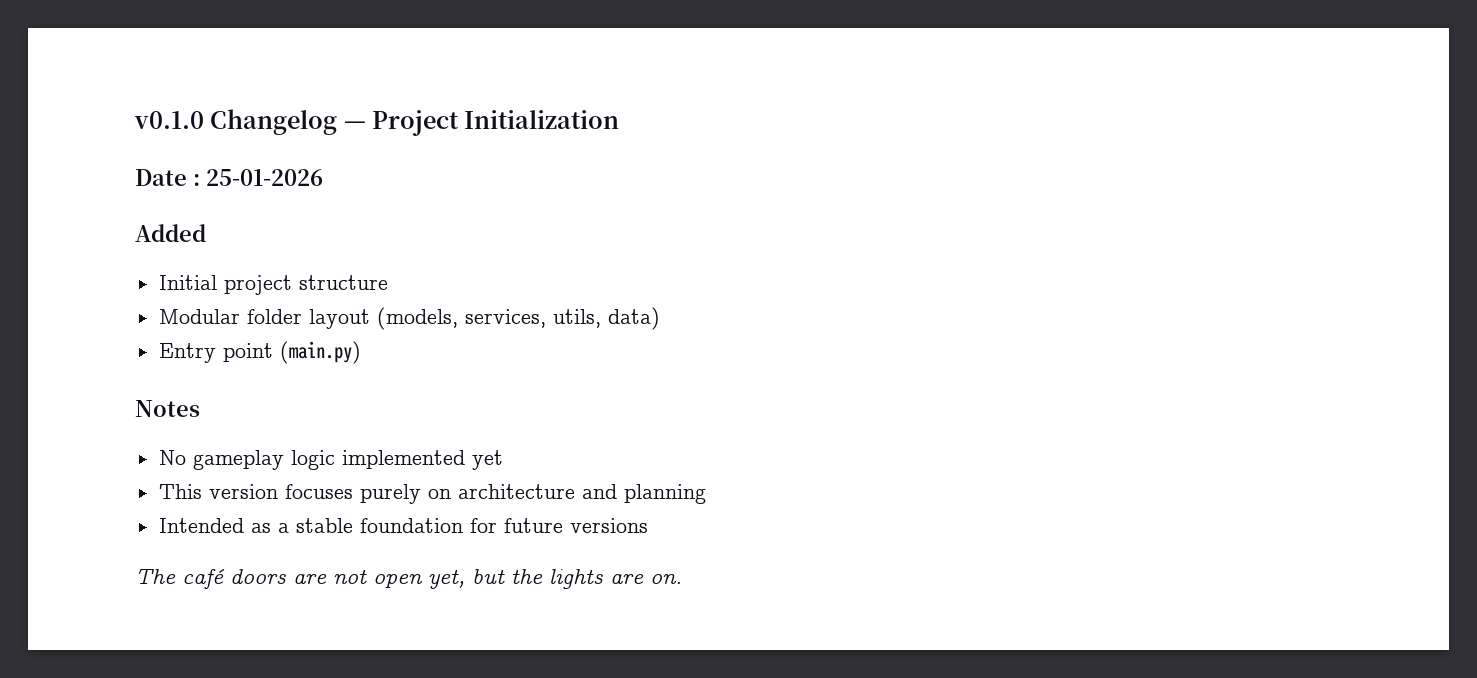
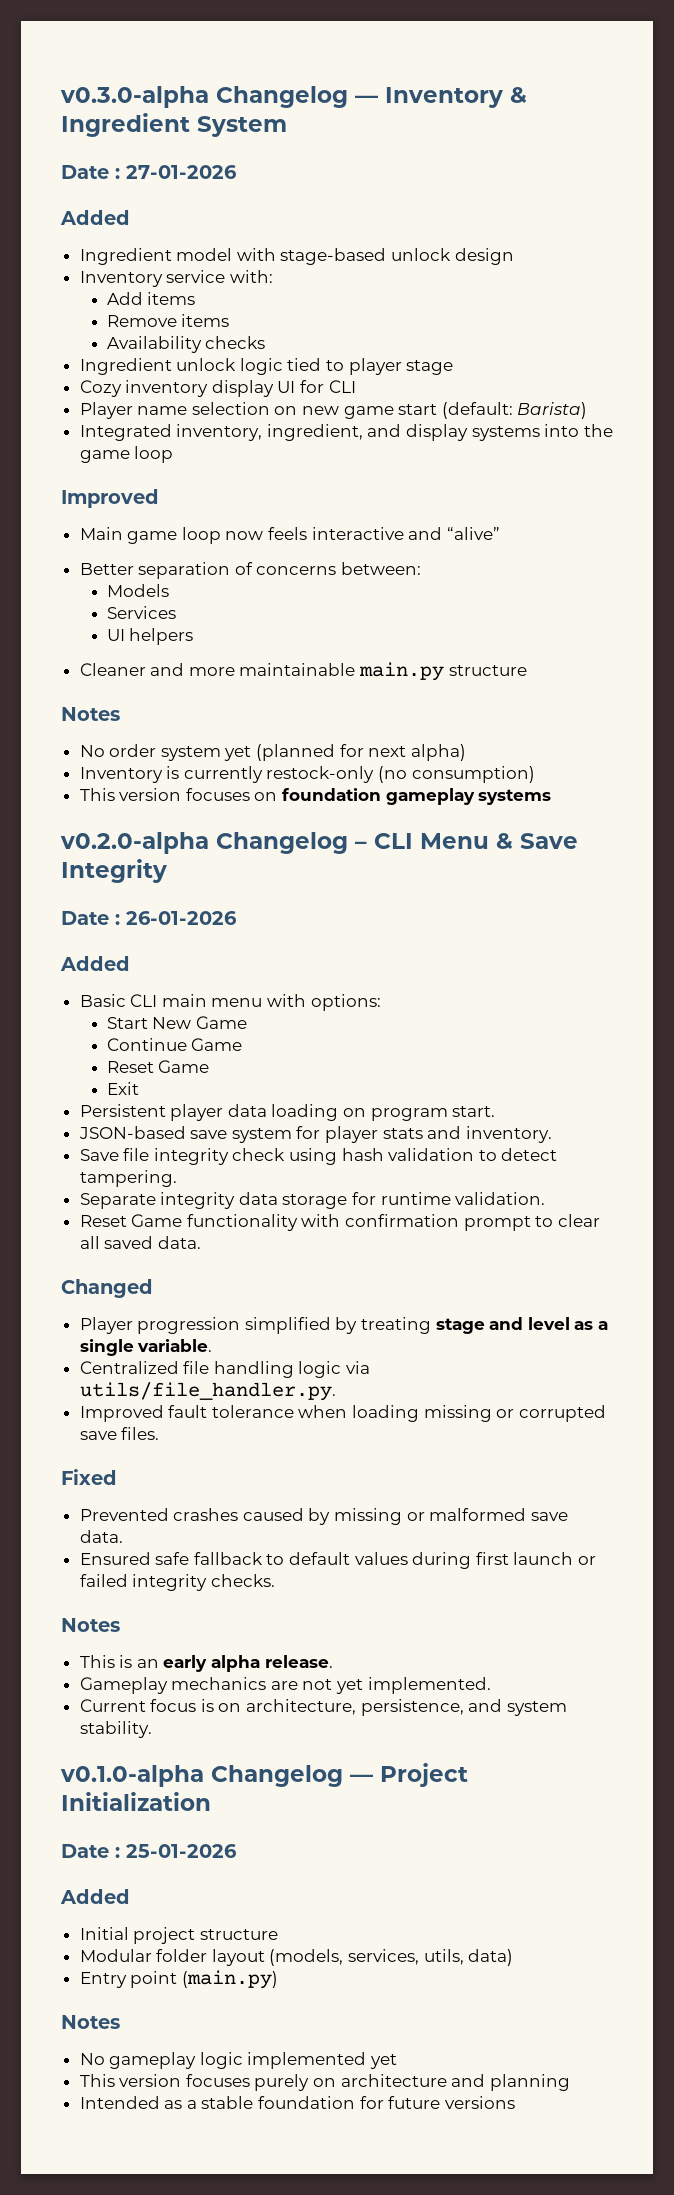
- v0.1.0 Changelog — Project Initialization
+ v0.3.0-alpha Changelog — Inventory & Ingredient System
+ Date : 27-01-2026
+ Added
+ Ingredient model with stage-based unlock design
+ Inventory service with:
+ Add items
+ Remove items
+ Availability checks
+ Ingredient unlock logic tied to player stage
+ Cozy inventory display UI for CLI
+ Player name selection on new game start (default: Barista)
+ Integrated inventory, ingredient, and display systems into the game loop
+ Improved
+ Main game loop now feels interactive and “alive”
+ Better separation of concerns between:
+ Models
+ Services
+ UI helpers
+ Cleaner and more maintainable main.py structure
+ Notes
+ No order system yet (planned for next alpha)
+ Inventory is currently restock-only (no consumption)
+ This version focuses on foundation gameplay systems
+ v0.2.0-alpha Changelog – CLI Menu & Save Integrity
+ Date : 26-01-2026
+ Added
+ Basic CLI main menu with options:
+ Start New Game
+ Continue Game
+ Reset Game
+ Exit
+ Persistent player data loading on program start.
+ JSON-based save system for player stats and inventory.
+ Save file integrity check using hash validation to detect tampering.
+ Separate integrity data storage for runtime validation.
+ Reset Game functionality with confirmation prompt to clear all saved data.
+ Changed
+ Player progression simplified by treating stage and level as a single variable.
+ Centralized file handling logic via utils/file_handler.py.
+ Improved fault tolerance when loading missing or corrupted save files.
+ Fixed
+ Prevented crashes caused by missing or malformed save data.
+ Ensured safe fallback to default values during first launch or failed integrity checks.
+ Notes
+ This is an early alpha release.
+ Gameplay mechanics are not yet implemented.
+ Current focus is on architecture, persistence, and system stability.
+ v0.1.0-alpha Changelog — Project Initialization
- The café doors are not open yet, but the lights are on.

